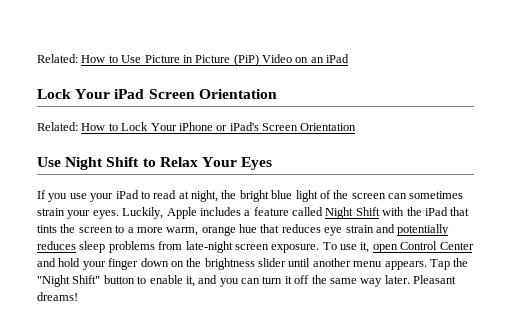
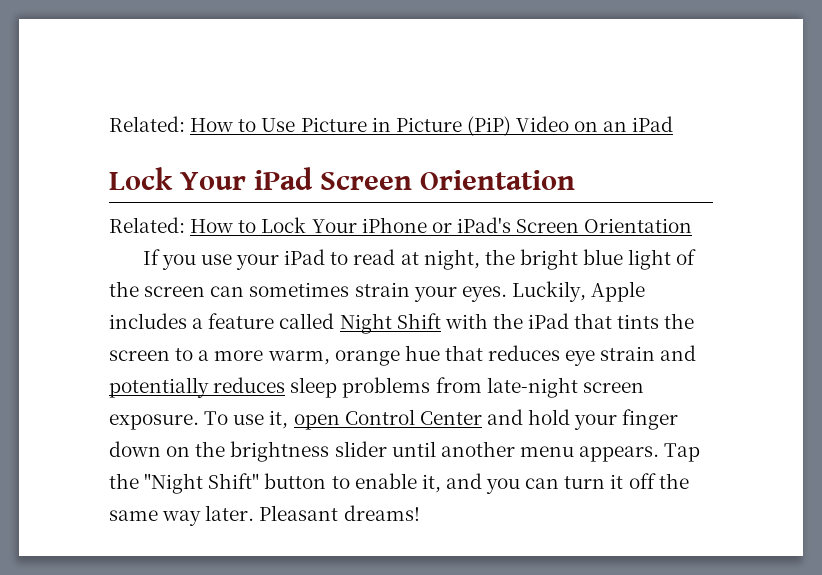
- Use Night Shift to Relax Your Eyes

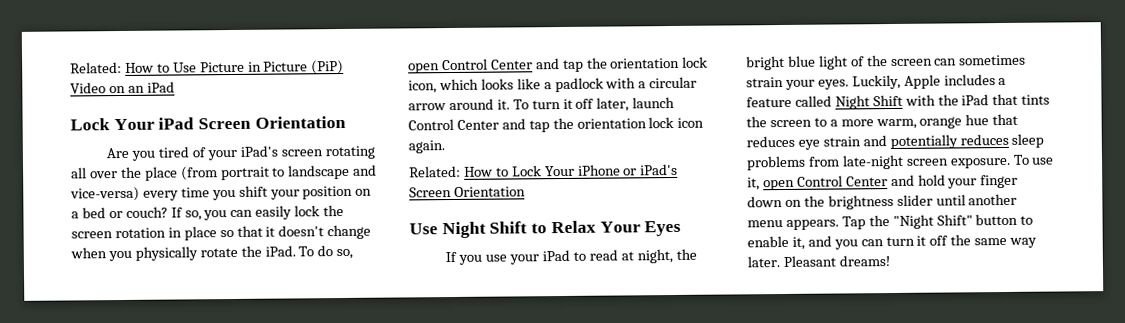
+ Are you tired of your iPad's screen rotating all over the place (from portrait to landscape and vice-versa) every time you shift your position on a bed or couch? If so, you can easily lock the screen rotation in place so that it doesn't change when you physically rotate the iPad. To do so, open Control Center and tap the orientation lock icon, which looks like a padlock with a circular arrow around it. To turn it off later, launch Control Center and tap the orientation lock icon again.
+ Use Night Shift to Relax Your Eyes

